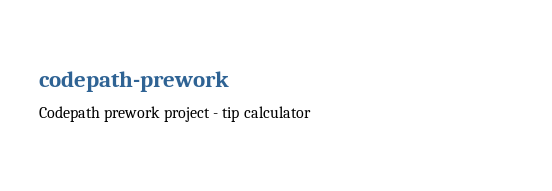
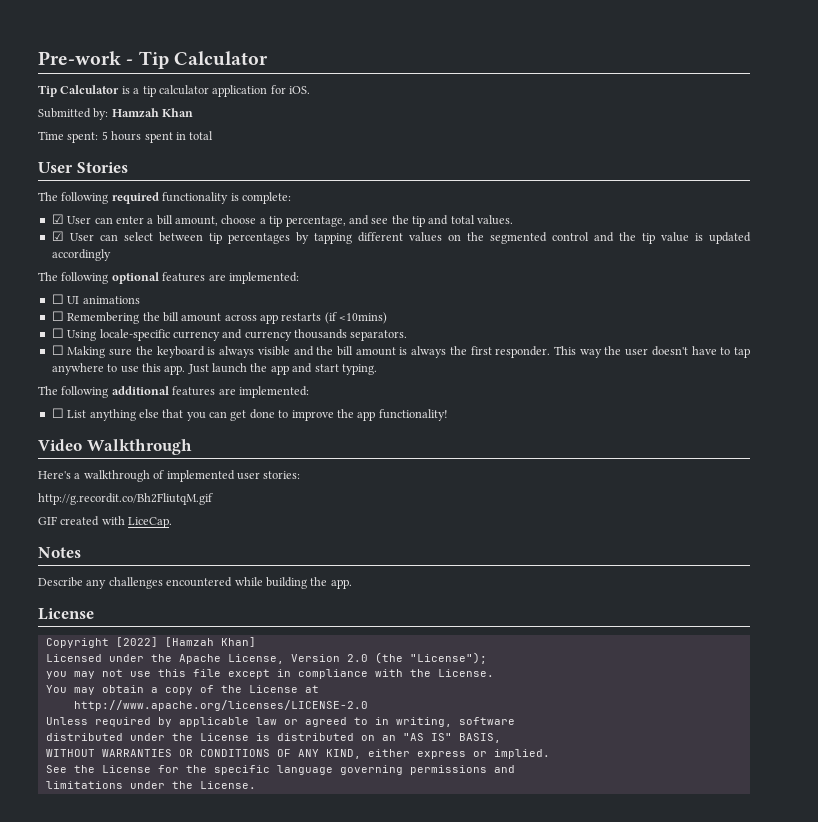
- codepath-prework
- Codepath prework project - tip calculator
+ Pre-work - Tip Calculator
+ Tip Calculator is a tip calculator application for iOS.
+ Submitted by: Hamzah Khan
+ Time spent: 5 hours spent in total
+ User Stories
+ The following required functionality is complete:
+ ☑ User can enter a bill amount, choose a tip percentage, and see the tip and total values.
+ ☑ User can select between tip percentages by tapping different values on the segmented control and the tip value is updated accordingly
+ The following optional features are implemented:
+ ☐ UI animations
+ ☐ Remembering the bill amount across app restarts (if <10mins)
+ ☐ Using locale-specific currency and currency thousands separators.
+ ☐ Making sure the keyboard is always visible and the bill amount is always the first responder. This way the user doesn't have to tap anywhere to use this app. Just launch the app and start typing.
+ The following additional features are implemented:
+ ☐ List anything else that you can get done to improve the app functionality!
+ Video Walkthrough
+ Here's a walkthrough of implemented user stories:
+ http://g.recordit.co/Bh2FliutqM.gif
+ GIF created with LiceCap.
+ Notes
+ Describe any challenges encountered while building the app.
+ License
+ Copyright [2022] [Hamzah Khan]
+ Licensed under the Apache License, Version 2.0 (the "License");
+ you may not use this file except in compliance with the License.
+ You may obtain a copy of the License at
+ http://www.apache.org/licenses/LICENSE-2.0
+ Unless required by applicable law or agreed to in writing, software
+ distributed under the License is distributed on an "AS IS" BASIS,
+ WITHOUT WARRANTIES OR CONDITIONS OF ANY KIND, either express or implied.
+ See the License for the specific language governing permissions and
+ limitations under the License.

